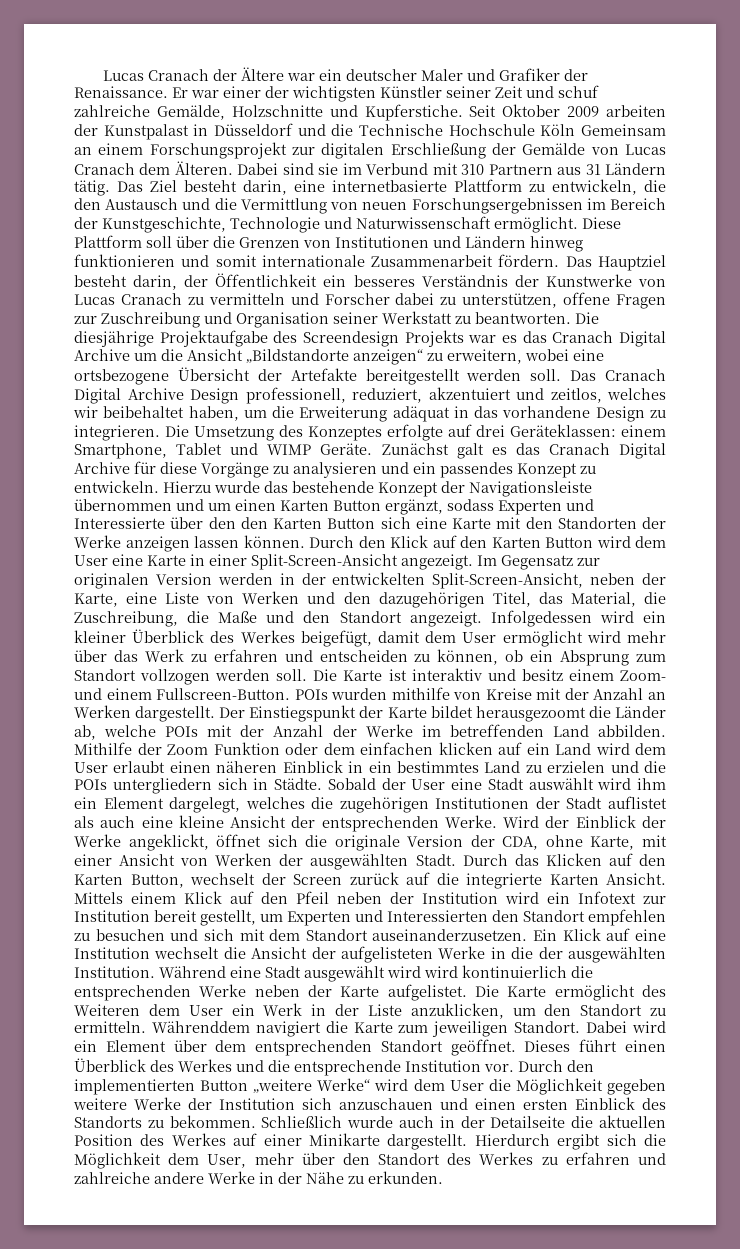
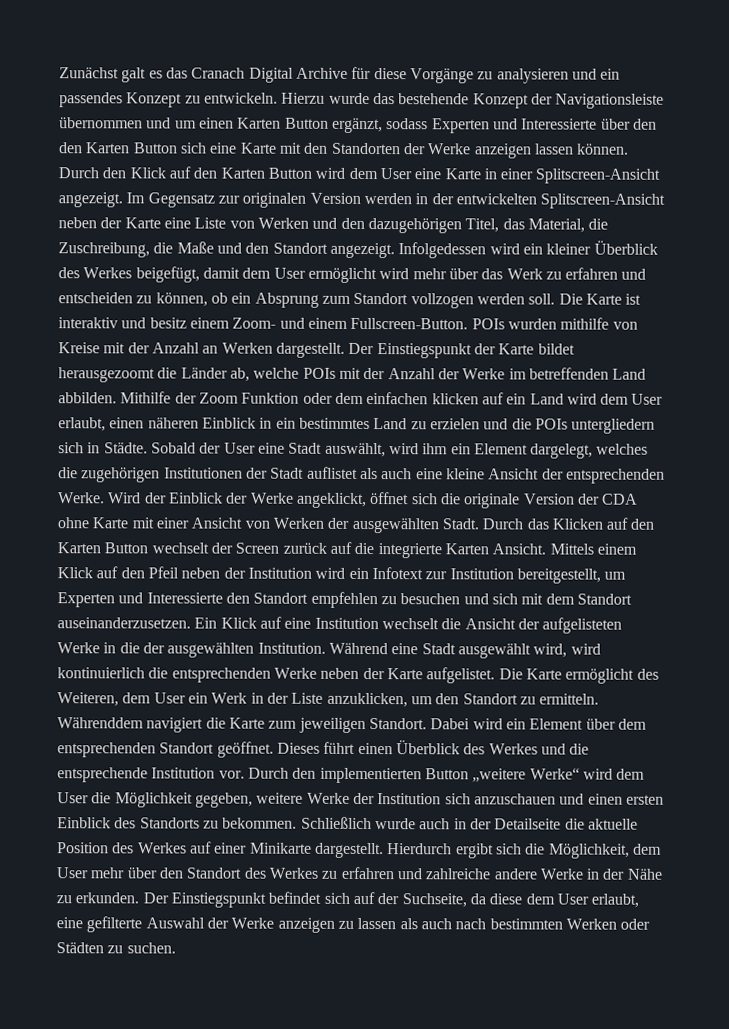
- Lucas Cranach der Ältere war ein deutscher Maler und Grafiker der Renaissance. Er war einer der wichtigsten Künstler seiner Zeit und schuf zahlreiche Gemälde, Holzschnitte und Kupferstiche. Seit Oktober 2009 arbeiten der Kunstpalast in Düsseldorf und die Technische Hochschule Köln Gemeinsam an einem Forschungsprojekt zur digitalen Erschließung der Gemälde von Lucas Cranach dem Älteren. Dabei sind sie im Verbund mit 310 Partnern aus 31 Ländern tätig. Das Ziel besteht darin, eine internetbasierte Plattform zu entwickeln, die den Austausch und die Vermittlung von neuen Forschungsergebnissen im Bereich der Kunstgeschichte, Technologie und Naturwissenschaft ermöglicht. Diese Plattform soll über die Grenzen von Institutionen und Ländern hinweg funktionieren und somit internationale Zusammenarbeit fördern. Das Hauptziel besteht darin, der Öffentlichkeit ein besseres Verständnis der Kunstwerke von Lucas Cranach zu vermitteln und Forscher dabei zu unterstützen, offene Fragen zur Zuschreibung und Organisation seiner Werkstatt zu beantworten. Die diesjährige Projektaufgabe des Screendesign Projekts war es das Cranach Digital Archive um die Ansicht „Bildstandorte anzeigen“ zu erweitern, wobei eine ortsbezogene Übersicht der Artefakte bereitgestellt werden soll. Das Cranach Digital Archive Design professionell, reduziert, akzentuiert und zeitlos, welches wir beibehaltet haben, um die Erweiterung adäquat in das vorhandene Design zu integrieren. Die Umsetzung des Konzeptes erfolgte auf drei Geräteklassen: einem Smartphone, Tablet und WIMP Geräte.
- Durch den Klick auf den Karten Button wird dem User eine Karte in einer Split-Screen-Ansicht angezeigt.
+ Durch den Klick auf den Karten Button wird dem User eine Karte in einer Splitscreen-Ansicht angezeigt.
- Im Gegensatz zur originalen Version werden in der entwickelten Split-Screen-Ansicht, neben der Karte, eine Liste von Werken und den dazugehörigen Titel, das Material, die Zuschreibung, die Maße und den Standort angezeigt.
+ Im Gegensatz zur originalen Version werden in der entwickelten Splitscreen-Ansicht neben der Karte eine Liste von Werken und den dazugehörigen Titel, das Material, die Zuschreibung, die Maße und den Standort angezeigt.
- Mithilfe der Zoom Funktion oder dem einfachen klicken auf ein Land wird dem User erlaubt einen näheren Einblick in ein bestimmtes Land zu erzielen und die POIs untergliedern sich in Städte.
+ Mithilfe der Zoom Funktion oder dem einfachen klicken auf ein Land wird dem User erlaubt, einen näheren Einblick in ein bestimmtes Land zu erzielen und die POIs untergliedern sich in Städte.
- Sobald der User eine Stadt auswählt wird ihm ein Element dargelegt, welches die zugehörigen Institutionen der Stadt auflistet als auch eine kleine Ansicht der entsprechenden Werke.
+ Sobald der User eine Stadt auswählt, wird ihm ein Element dargelegt, welches die zugehörigen Institutionen der Stadt auflistet als auch eine kleine Ansicht der entsprechenden Werke.
- Wird der Einblick der Werke angeklickt, öffnet sich die originale Version der CDA, ohne Karte, mit einer Ansicht von Werken der ausgewählten Stadt.
+ Wird der Einblick der Werke angeklickt, öffnet sich die originale Version der CDA ohne Karte mit einer Ansicht von Werken der ausgewählten Stadt.
- Durch das Klicken auf den Karten Button, wechselt der Screen zurück auf die integrierte Karten Ansicht.
+ Durch das Klicken auf den Karten Button wechselt der Screen zurück auf die integrierte Karten Ansicht.
- Mittels einem Klick auf den Pfeil neben der Institution wird ein Infotext zur Institution bereit gestellt, um Experten und Interessierten den Standort empfehlen zu besuchen und sich mit dem Standort auseinanderzusetzen.
+ Mittels einem Klick auf den Pfeil neben der Institution wird ein Infotext zur Institution bereitgestellt, um Experten und Interessierte den Standort empfehlen zu besuchen und sich mit dem Standort auseinanderzusetzen.
- Während eine Stadt ausgewählt wird wird kontinuierlich die entsprechenden Werke neben der Karte aufgelistet.
+ Während eine Stadt ausgewählt wird, wird kontinuierlich die entsprechenden Werke neben der Karte aufgelistet.
- Die Karte ermöglicht des Weiteren dem User ein Werk in der Liste anzuklicken, um den Standort zu ermitteln.
+ Die Karte ermöglicht des Weiteren, dem User ein Werk in der Liste anzuklicken, um den Standort zu ermitteln.
- Durch den implementierten Button „weitere Werke“ wird dem User die Möglichkeit gegeben weitere Werke der Institution sich anzuschauen und einen ersten Einblick des Standorts zu bekommen.
+ Durch den implementierten Button „weitere Werke“ wird dem User die Möglichkeit gegeben, weitere Werke der Institution sich anzuschauen und einen ersten Einblick des Standorts zu bekommen.
- Schließlich wurde auch in der Detailseite die aktuellen Position des Werkes auf einer Minikarte dargestellt.
+ Schließlich wurde auch in der Detailseite die aktuelle Position des Werkes auf einer Minikarte dargestellt.
- Hierdurch ergibt sich die Möglichkeit dem User, mehr über den Standort des Werkes zu erfahren und zahlreiche andere Werke in der Nähe zu erkunden.
+ Hierdurch ergibt sich die Möglichkeit, dem User mehr über den Standort des Werkes zu erfahren und zahlreiche andere Werke in der Nähe zu erkunden.
+ Der Einstiegspunkt befindet sich auf der Suchseite, da diese dem User erlaubt, eine gefilterte Auswahl der Werke anzeigen zu lassen als auch nach bestimmten Werken oder Städten zu suchen.

